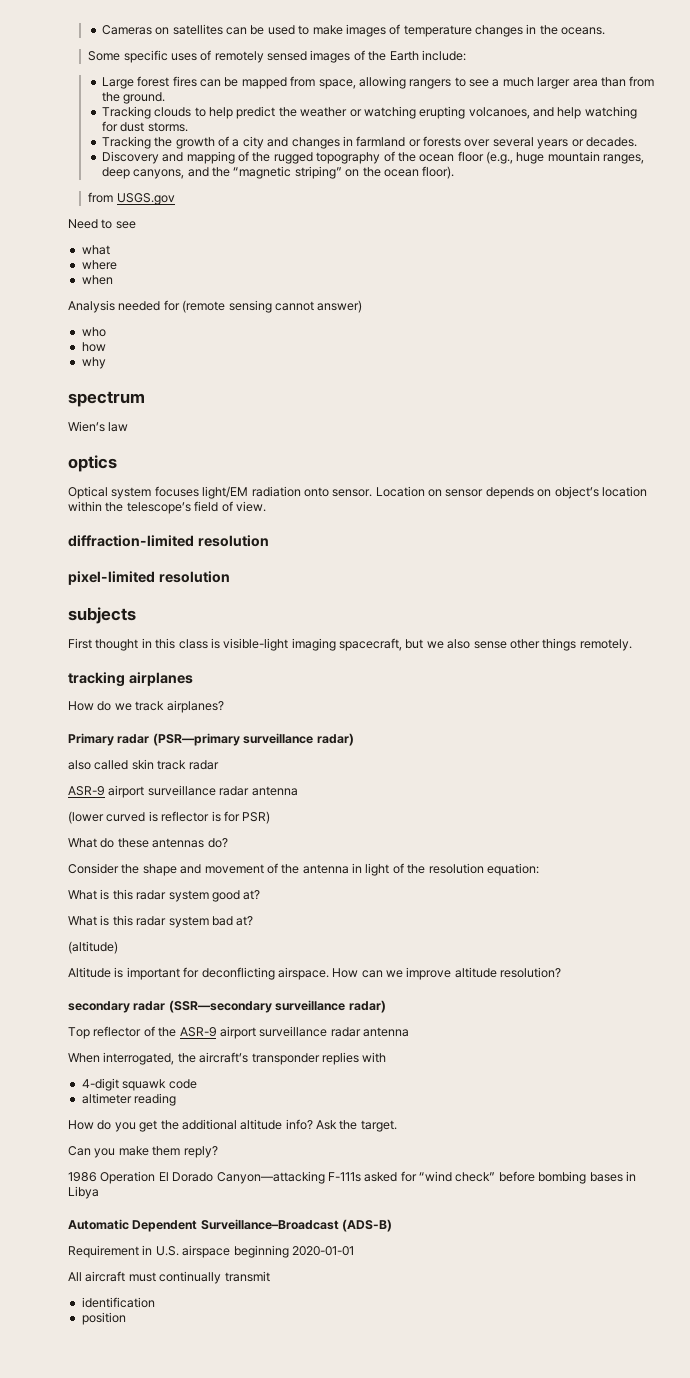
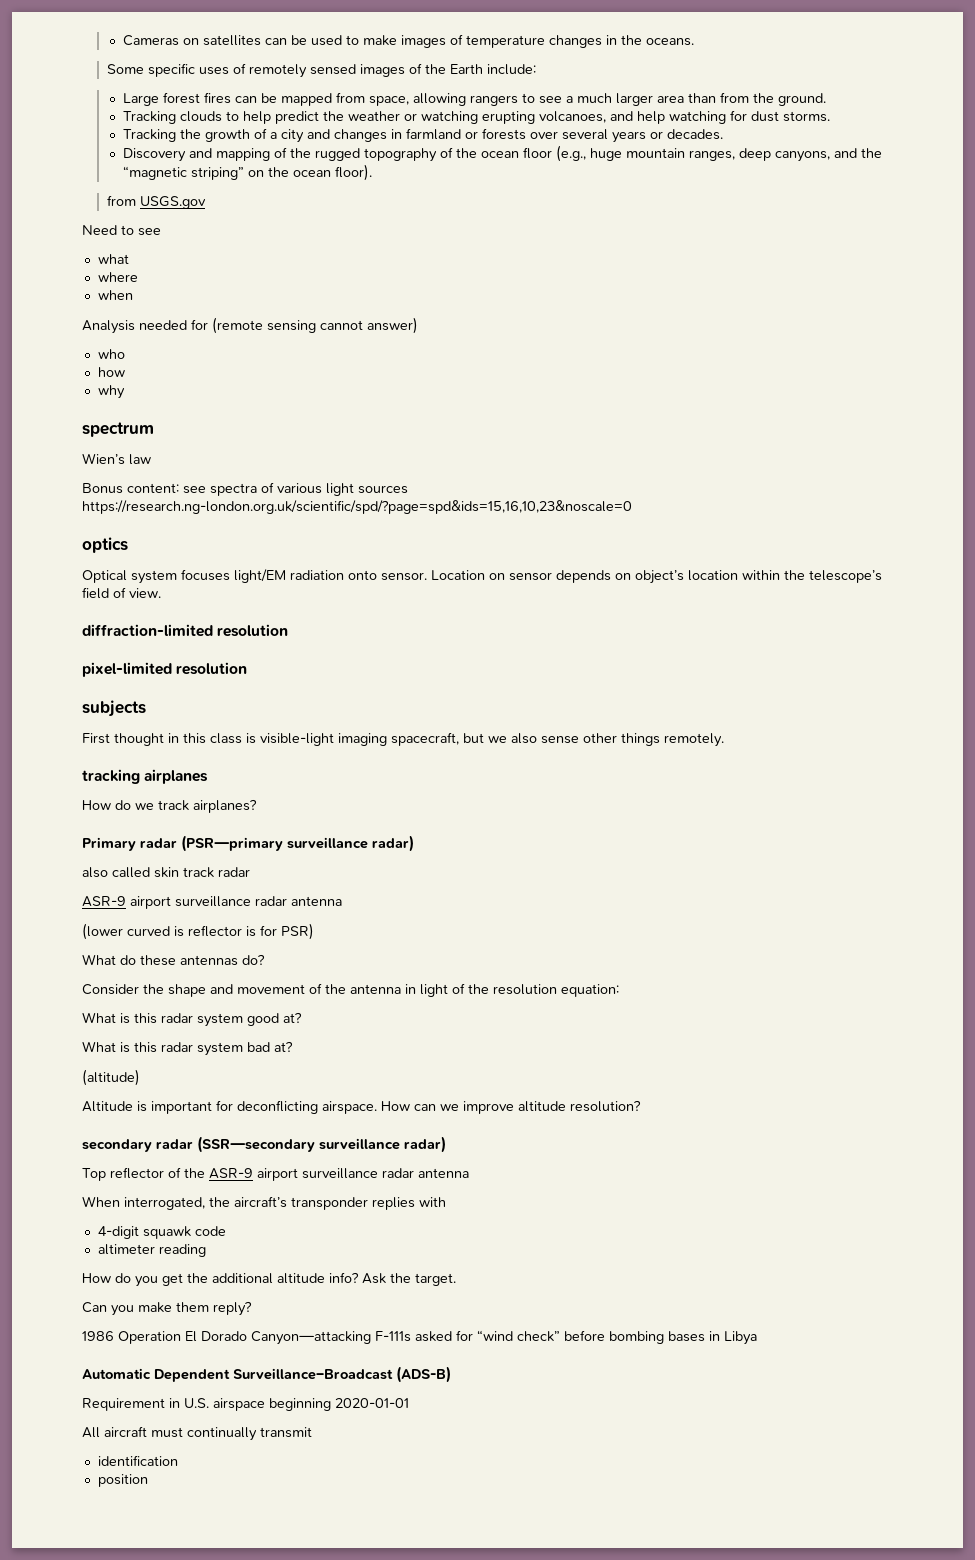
+ Bonus content: see spectra of various light sources https://research.ng-london.org.uk/scientific/spd/?page=spd&ids=15,16,10,23&noscale=0

